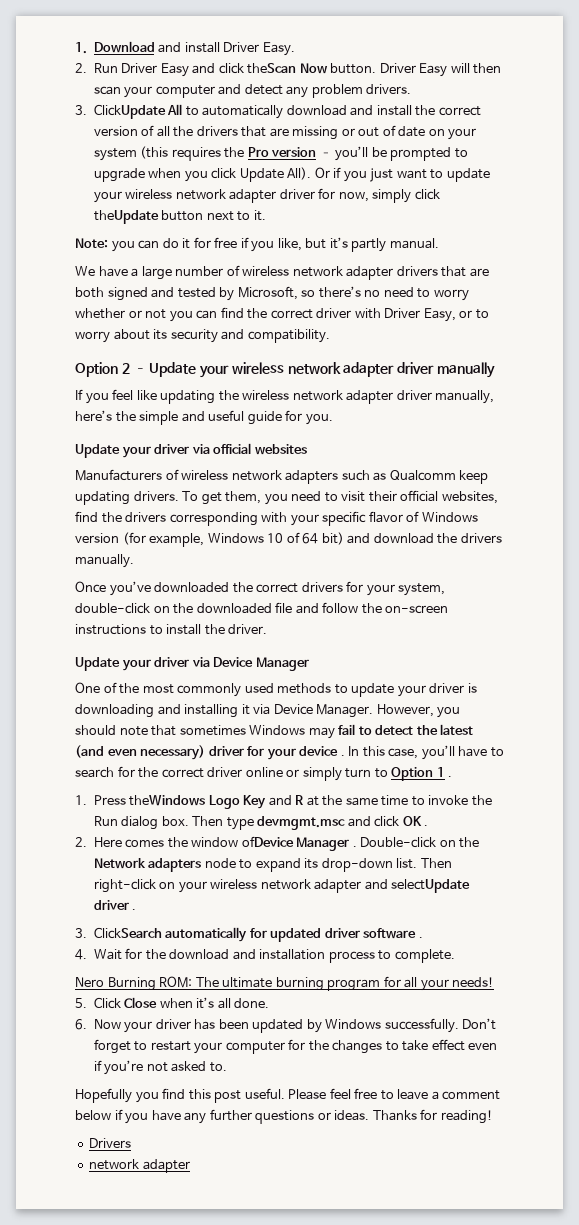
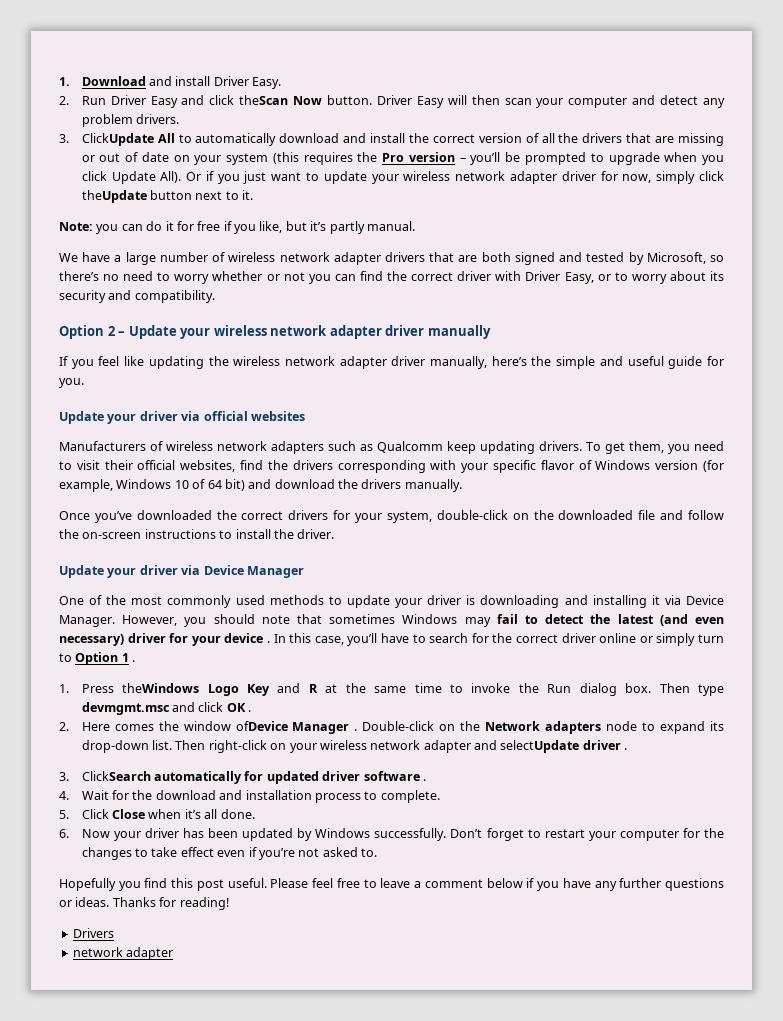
- Nero Burning ROM: The ultimate burning program for all your needs!

